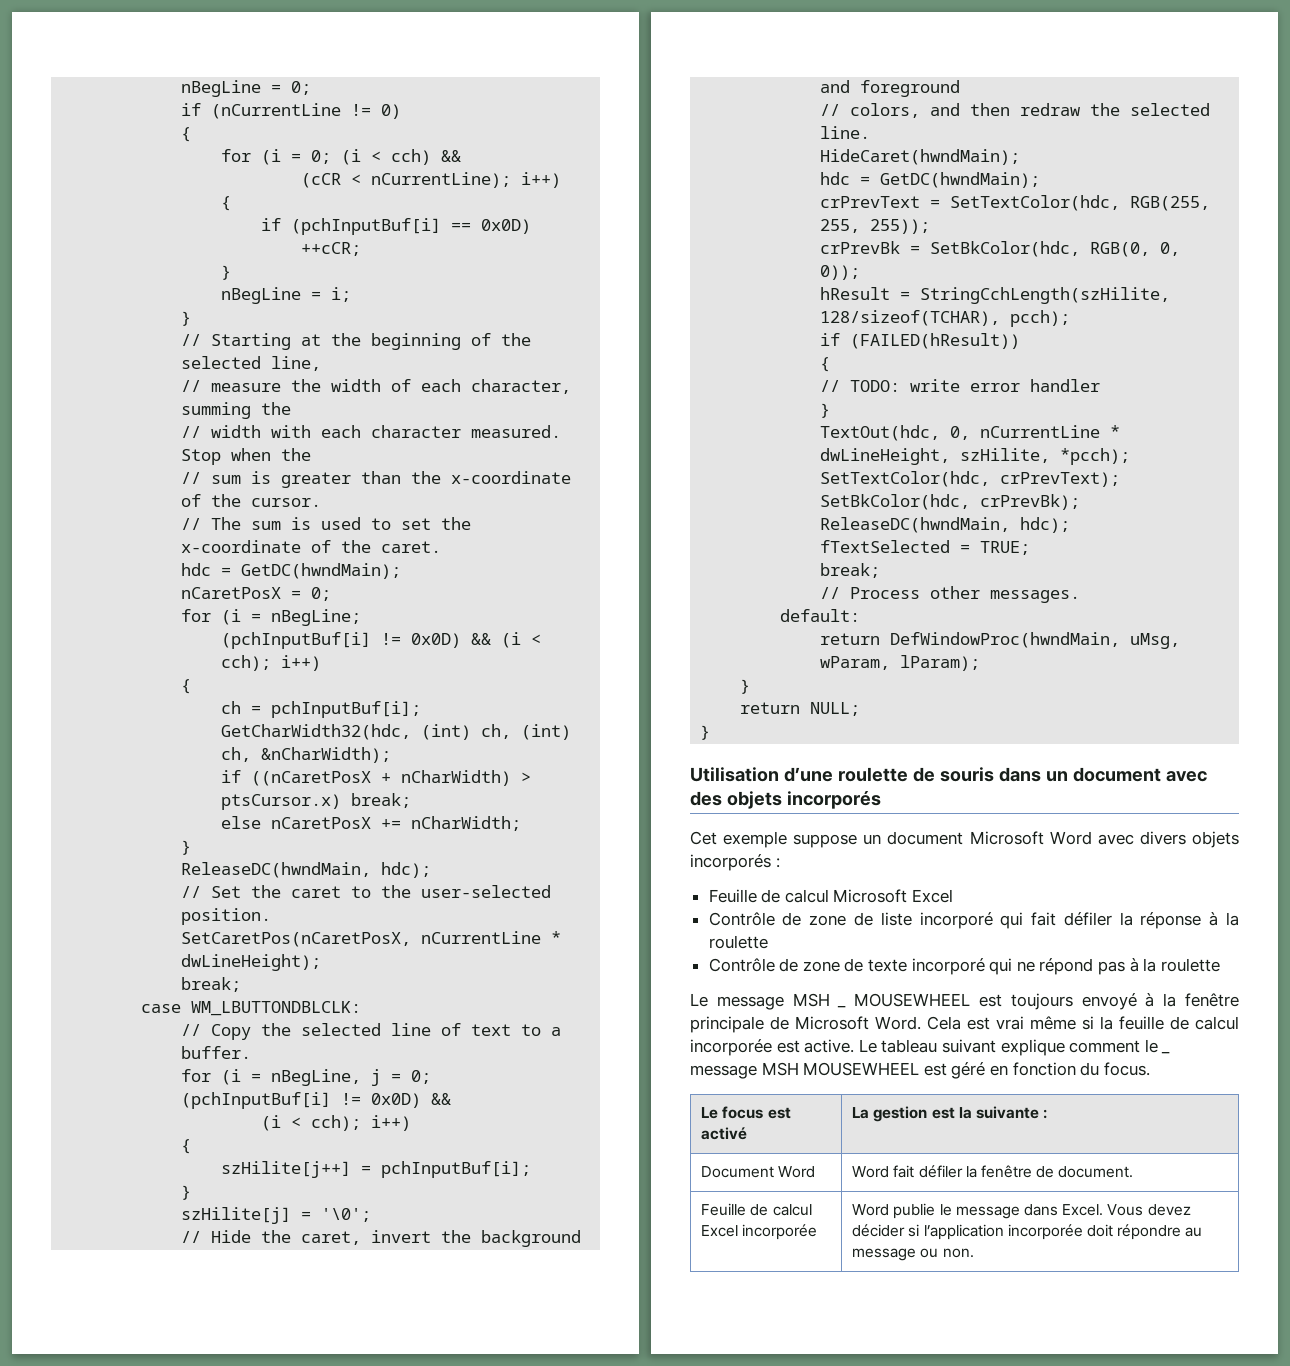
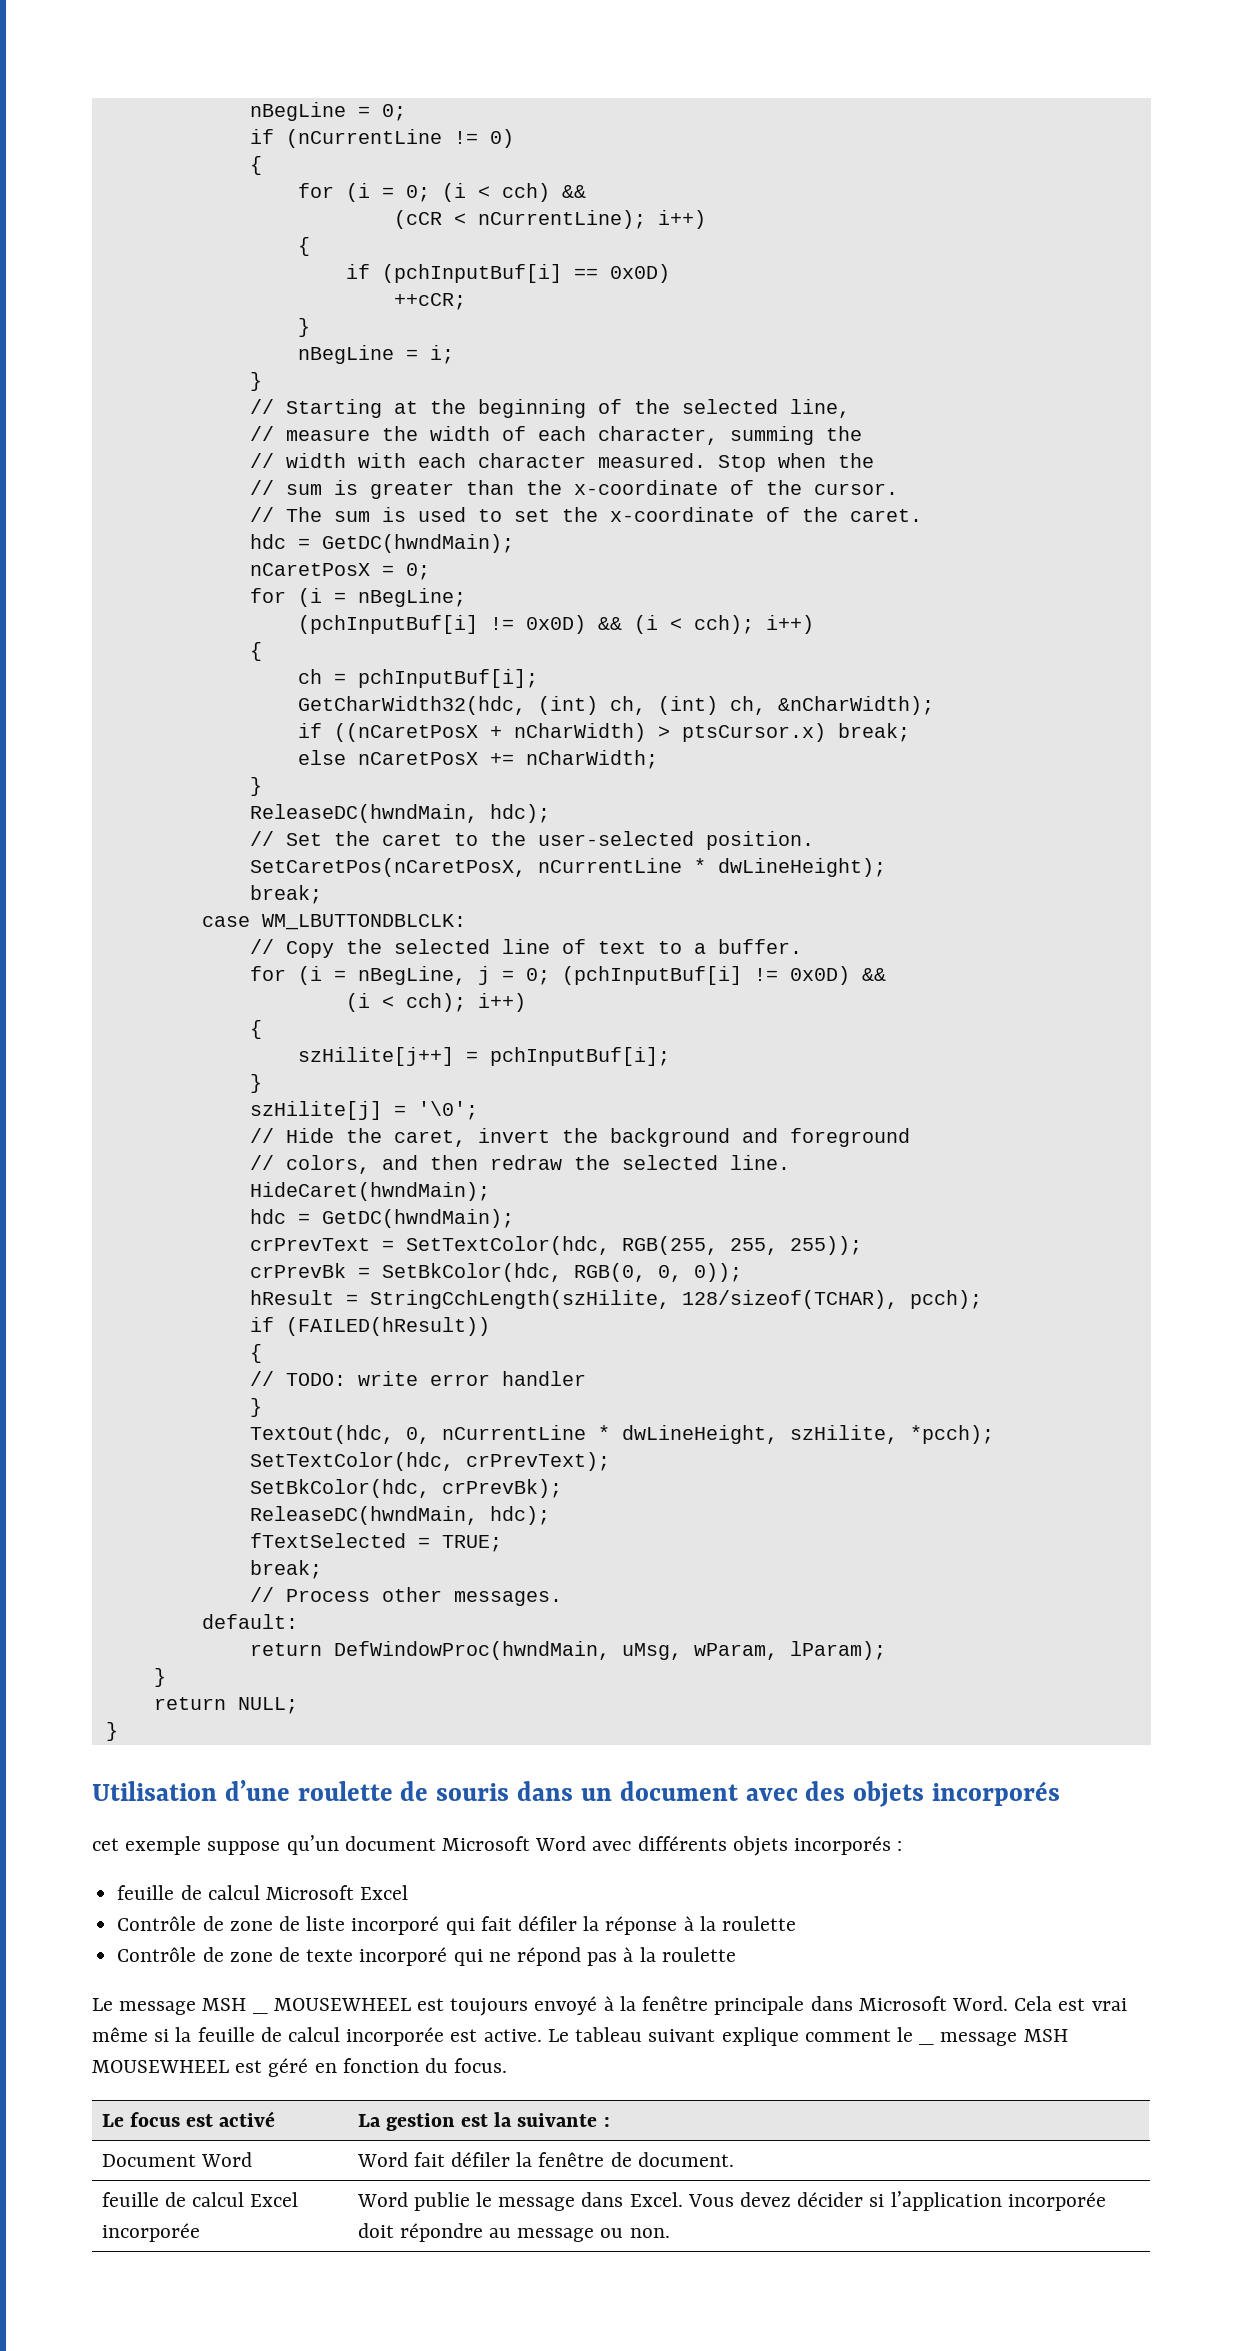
- Cet exemple suppose un document Microsoft Word avec divers objets incorporés :
+ cet exemple suppose qu’un document Microsoft Word avec différents objets incorporés :
- Feuille de calcul Microsoft Excel
+ feuille de calcul Microsoft Excel
- Le message MSH _ MOUSEWHEEL est toujours envoyé à la fenêtre principale de Microsoft Word.
+ Le message MSH _ MOUSEWHEEL est toujours envoyé à la fenêtre principale dans Microsoft Word.
- Feuille de calcul Excel incorporée | Word publie le message dans Excel. Vous devez décider si l’application incorporée doit répondre au message ou non.
+ feuille de calcul Excel incorporée | Word publie le message dans Excel. Vous devez décider si l’application incorporée doit répondre au message ou non.

